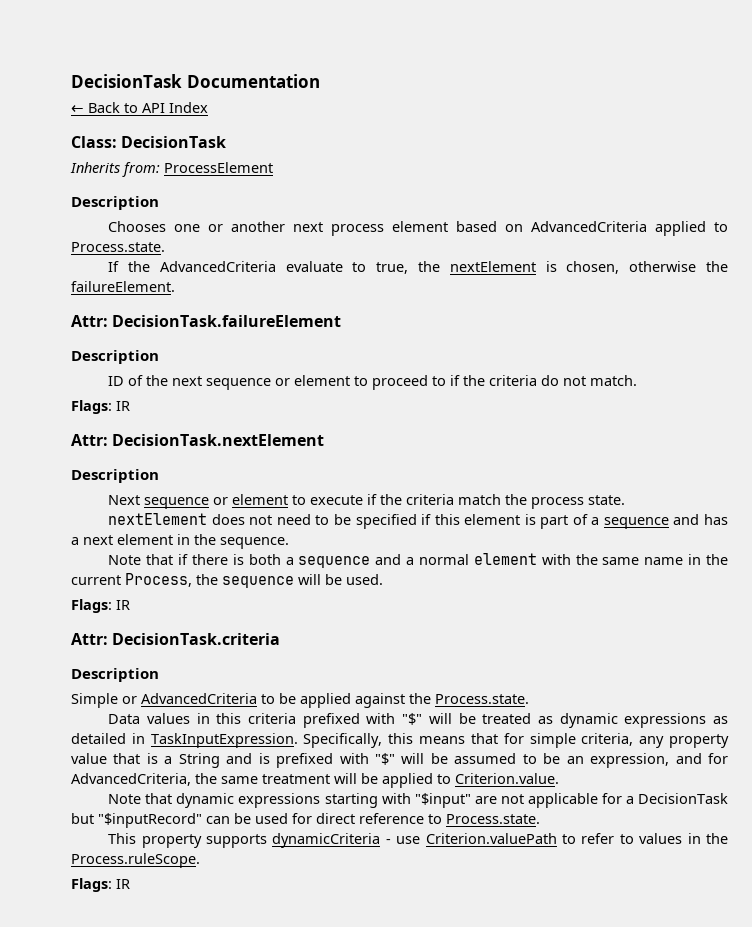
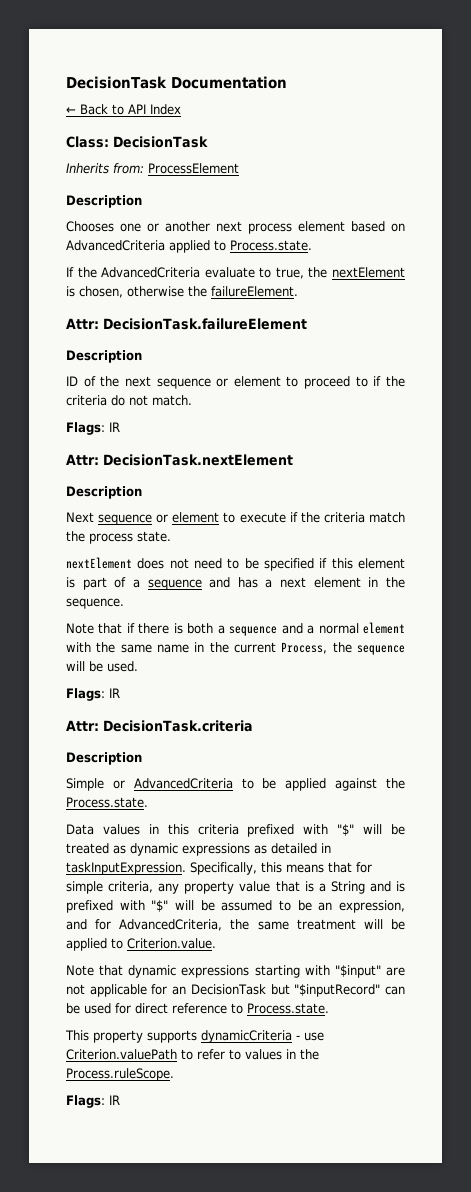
- Data values in this criteria prefixed with "$" will be treated as dynamic expressions as detailed in TaskInputExpression.
+ Data values in this criteria prefixed with "$" will be treated as dynamic expressions as detailed in taskInputExpression.
- Note that dynamic expressions starting with "$input" are not applicable for a DecisionTask but "$inputRecord" can be used for direct reference to Process.state.
+ Note that dynamic expressions starting with "$input" are not applicable for an DecisionTask but "$inputRecord" can be used for direct reference to Process.state.

